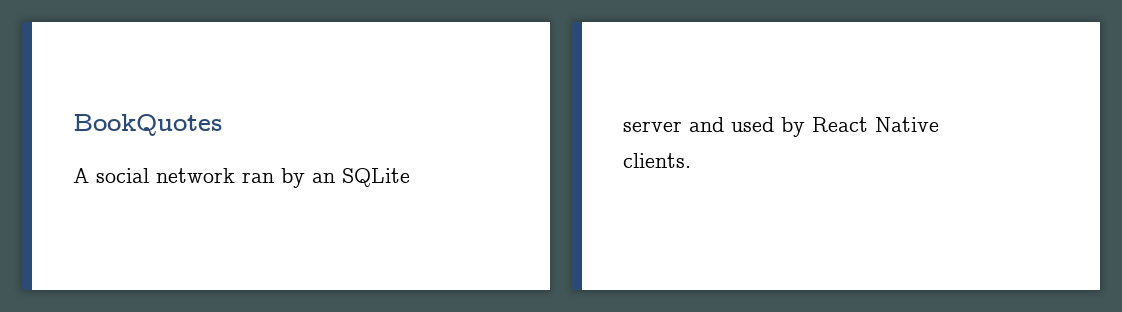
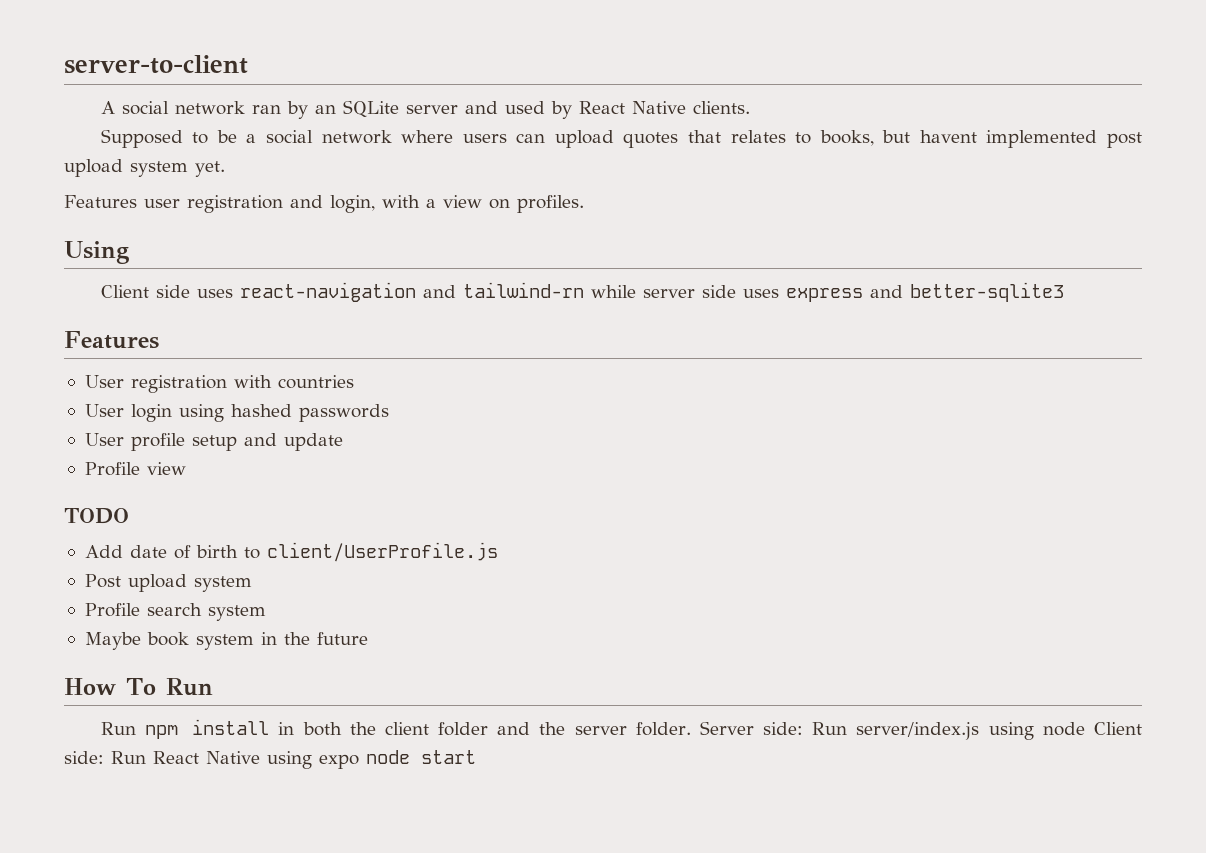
- BookQuotes
+ server-to-client
+ Supposed to be a social network where users can upload quotes that relates to books, but havent implemented post upload system yet.
+ Features user registration and login, with a view on profiles.
+ Using
+ Client side uses react-navigation and tailwind-rn while server side uses express and better-sqlite3
+ Features
+ User registration with countries
+ User login using hashed passwords
+ User profile setup and update
+ Profile view
+ TODO
+ Add date of birth to client/UserProfile.js
+ Post upload system
+ Profile search system
+ Maybe book system in the future
+ How To Run
+ Run npm install in both the client folder and the server folder. Server side: Run server/index.js using node Client side: Run React Native using expo node start

